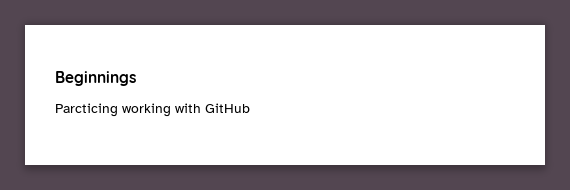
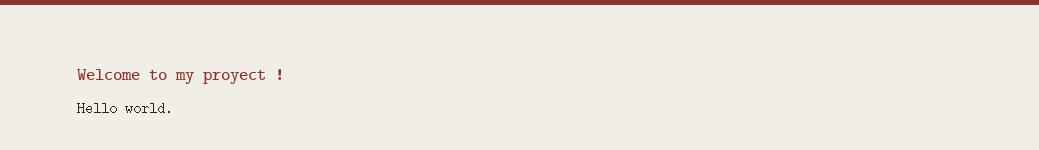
- Beginnings
- Parcticing working with GitHub
+ Welcome to my proyect !
+ Hello world.

